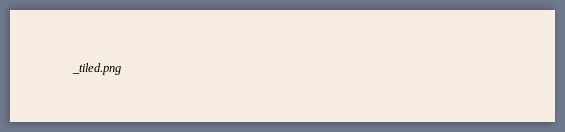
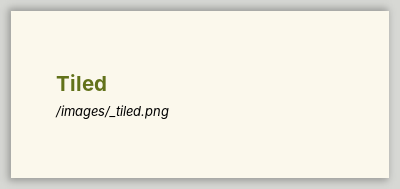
- _tiled.png
+ Tiled
+ /images/_tiled.png

